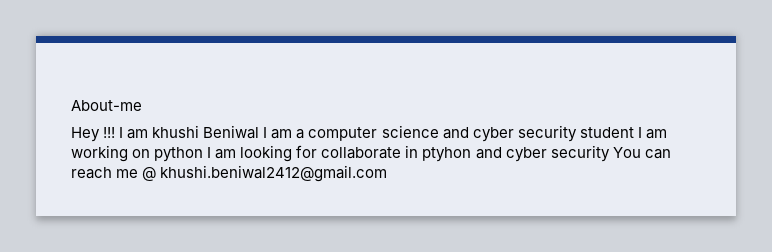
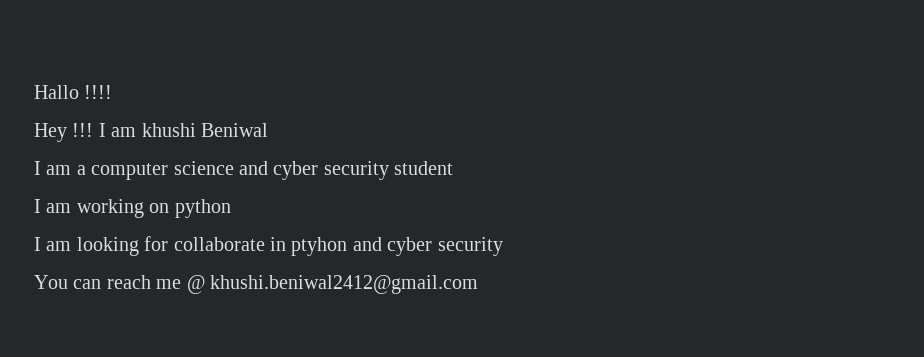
- About-me
+ Hallo !!!!
- I am khushi Beniwal I am a computer science and cyber security student I am working on python I am looking for collaborate in ptyhon and cyber security You can reach me @ khushi.beniwal2412@gmail.com
+ I am khushi Beniwal
+ I am a computer science and cyber security student
+ I am working on python
+ I am looking for collaborate in ptyhon and cyber security
+ You can reach me @ khushi.beniwal2412@gmail.com

